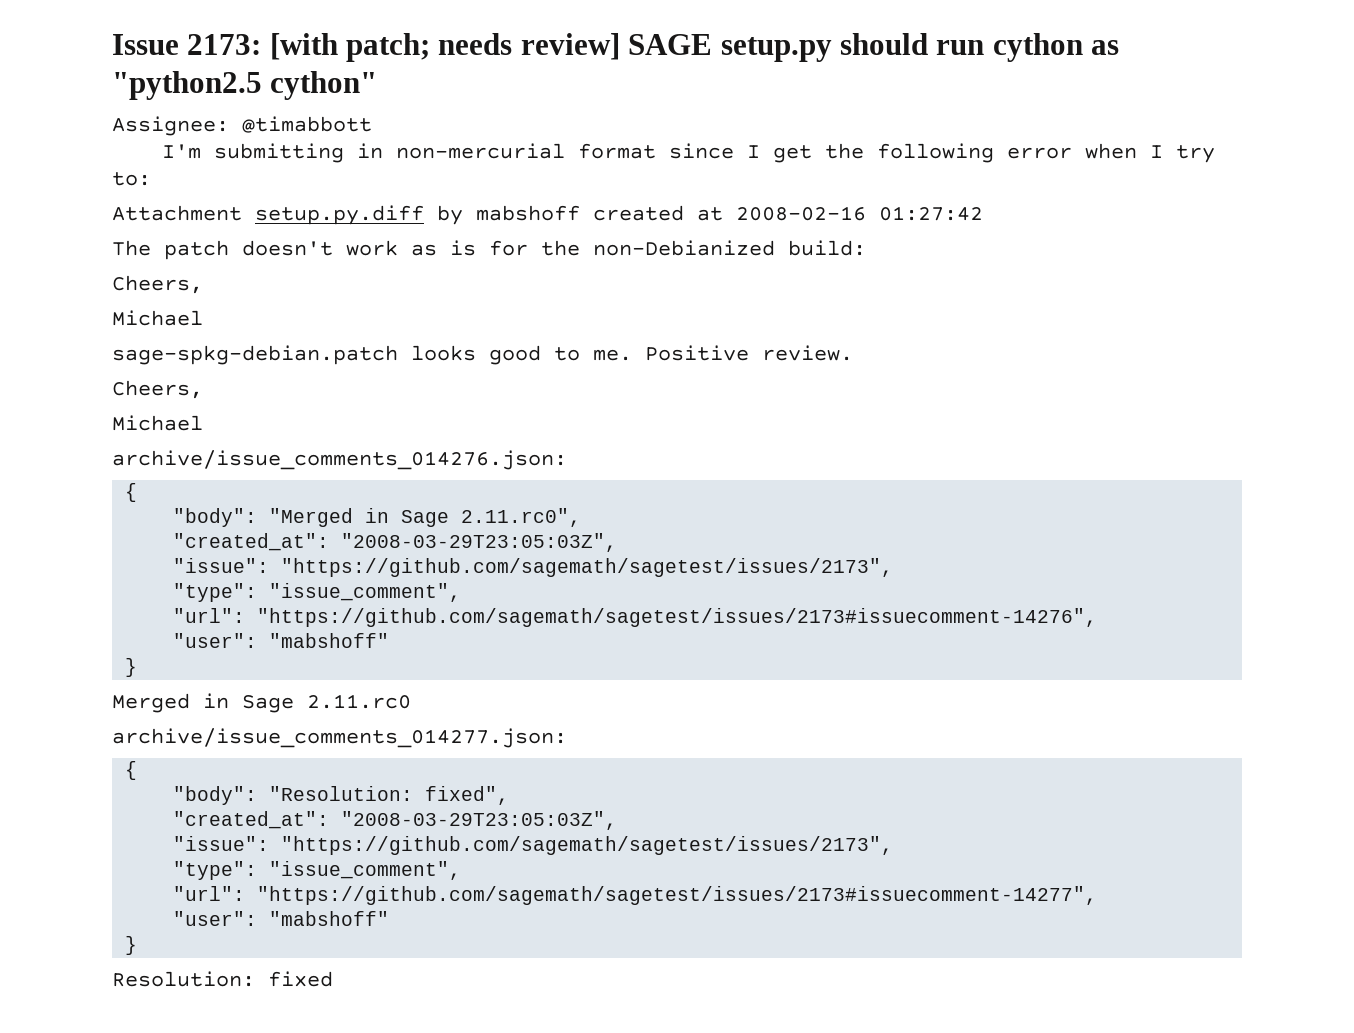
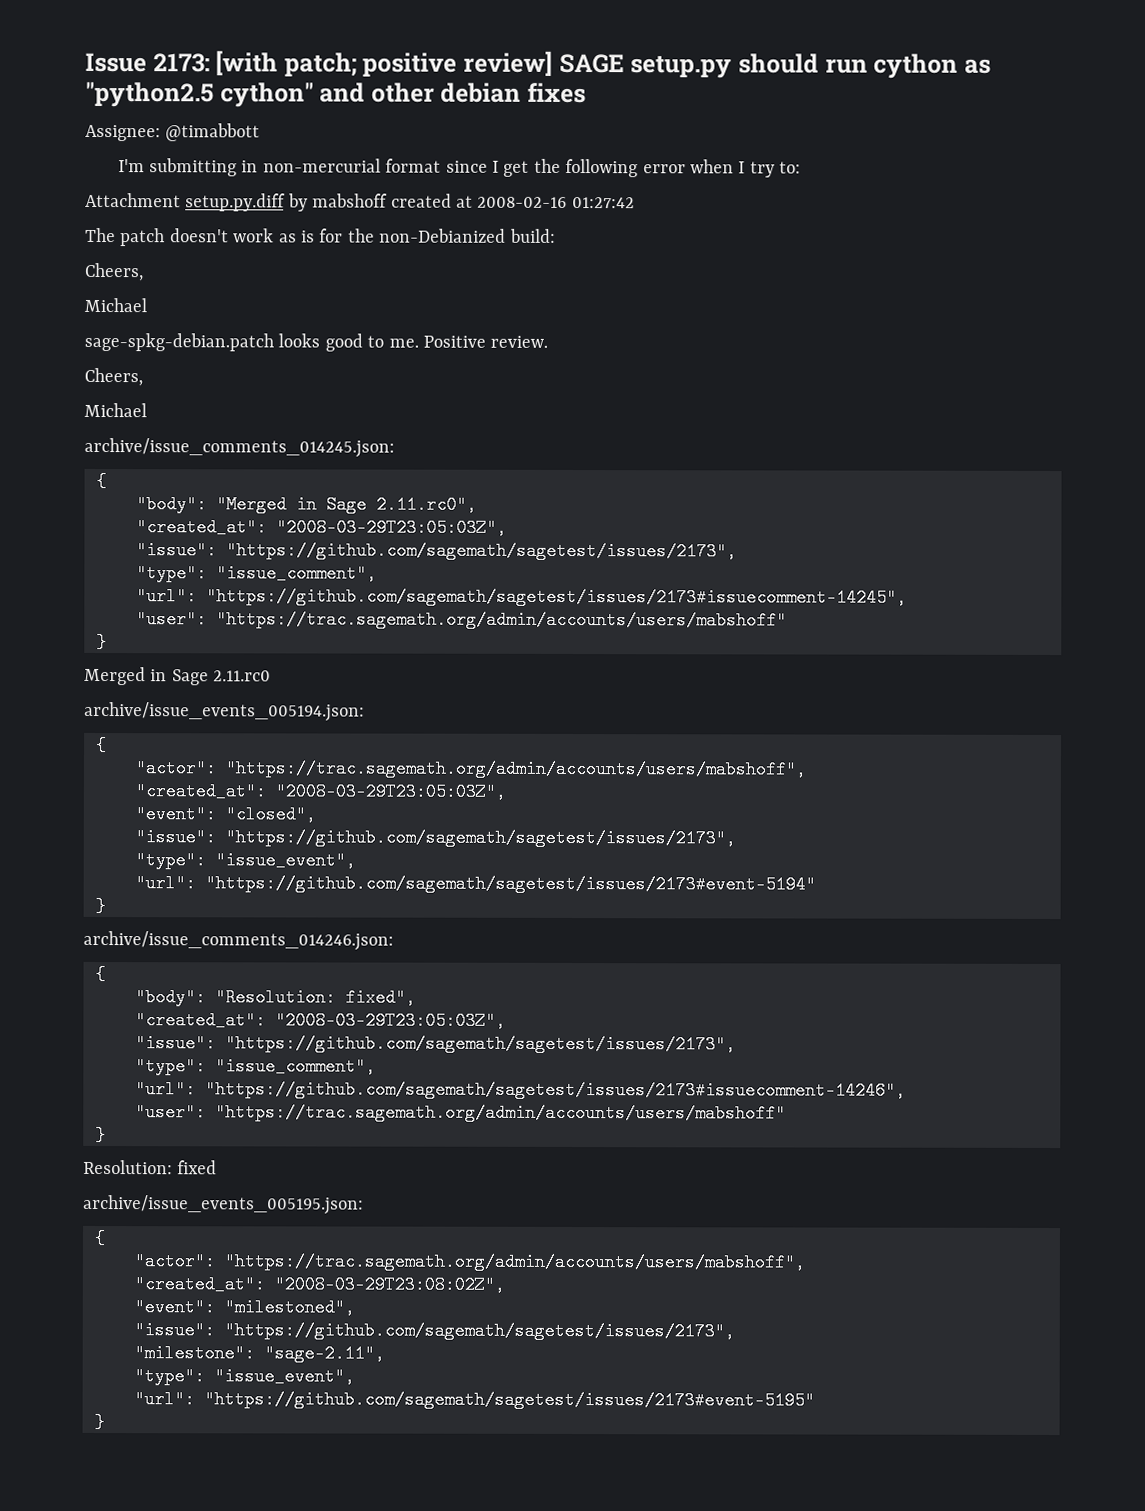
- Issue 2173: [with patch; needs review] SAGE setup.py should run cython as "python2.5 cython"
+ Issue 2173: [with patch; positive review] SAGE setup.py should run cython as "python2.5 cython" and other debian fixes
- archive/issue_comments_014276.json:
+ archive/issue_comments_014245.json:
- "url": "https://github.com/sagemath/sagetest/issues/2173#issuecomment-14276",
- "user": "mabshoff"
+ "url": "https://github.com/sagemath/sagetest/issues/2173#issuecomment-14245",
+ "user": "https://trac.sagemath.org/admin/accounts/users/mabshoff"
- archive/issue_comments_014277.json:
+ archive/issue_events_005194.json:
+ {
+ "actor": "https://trac.sagemath.org/admin/accounts/users/mabshoff",
+ "created_at": "2008-03-29T23:05:03Z",
+ "event": "closed",
+ "issue": "https://github.com/sagemath/sagetest/issues/2173",
+ "type": "issue_event",
+ "url": "https://github.com/sagemath/sagetest/issues/2173#event-5194"
+ }
+ archive/issue_comments_014246.json:
- "url": "https://github.com/sagemath/sagetest/issues/2173#issuecomment-14277",
- "user": "mabshoff"
+ "url": "https://github.com/sagemath/sagetest/issues/2173#issuecomment-14246",
+ "user": "https://trac.sagemath.org/admin/accounts/users/mabshoff"
+ archive/issue_events_005195.json:
+ {
+ "actor": "https://trac.sagemath.org/admin/accounts/users/mabshoff",
+ "created_at": "2008-03-29T23:08:02Z",
+ "event": "milestoned",
+ "issue": "https://github.com/sagemath/sagetest/issues/2173",
+ "milestone": "sage-2.11",
+ "type": "issue_event",
+ "url": "https://github.com/sagemath/sagetest/issues/2173#event-5195"
+ }

